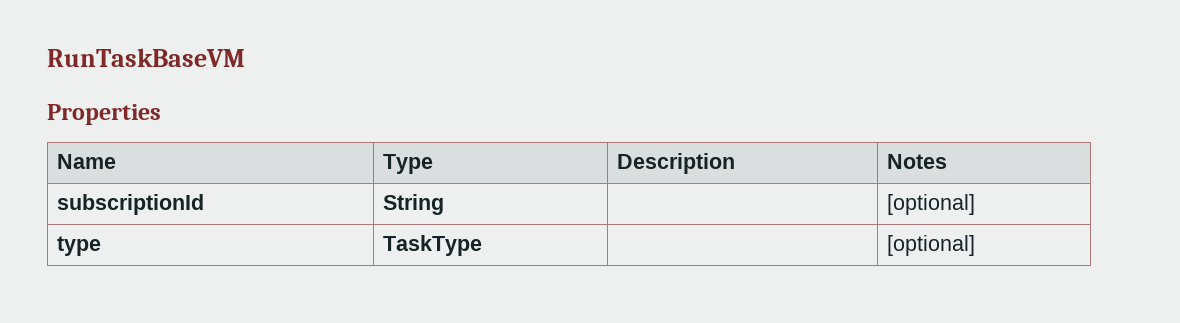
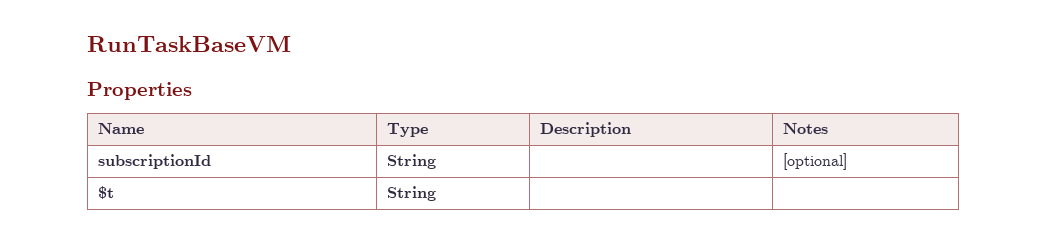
- type | TaskType | | [optional]
+ $t | String | |

